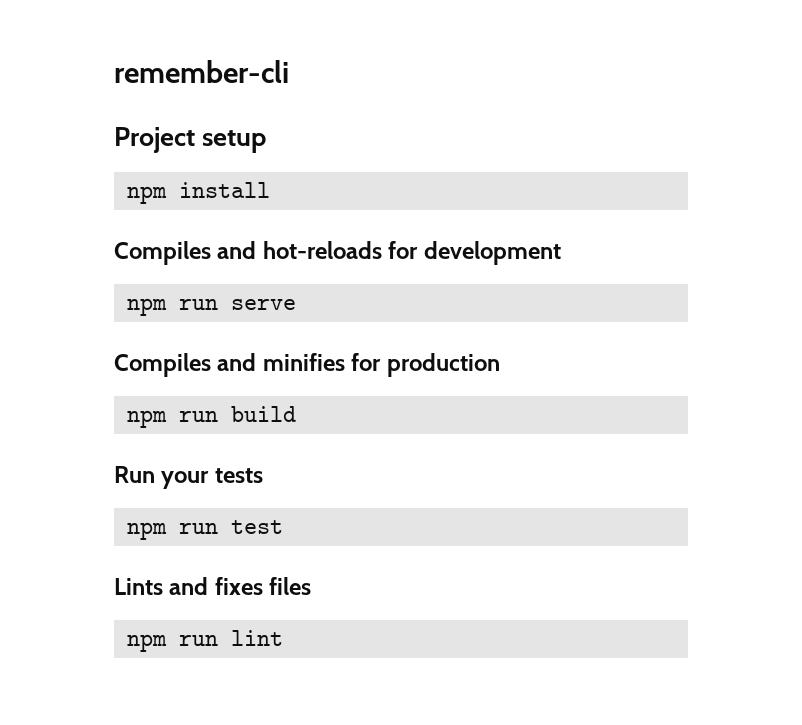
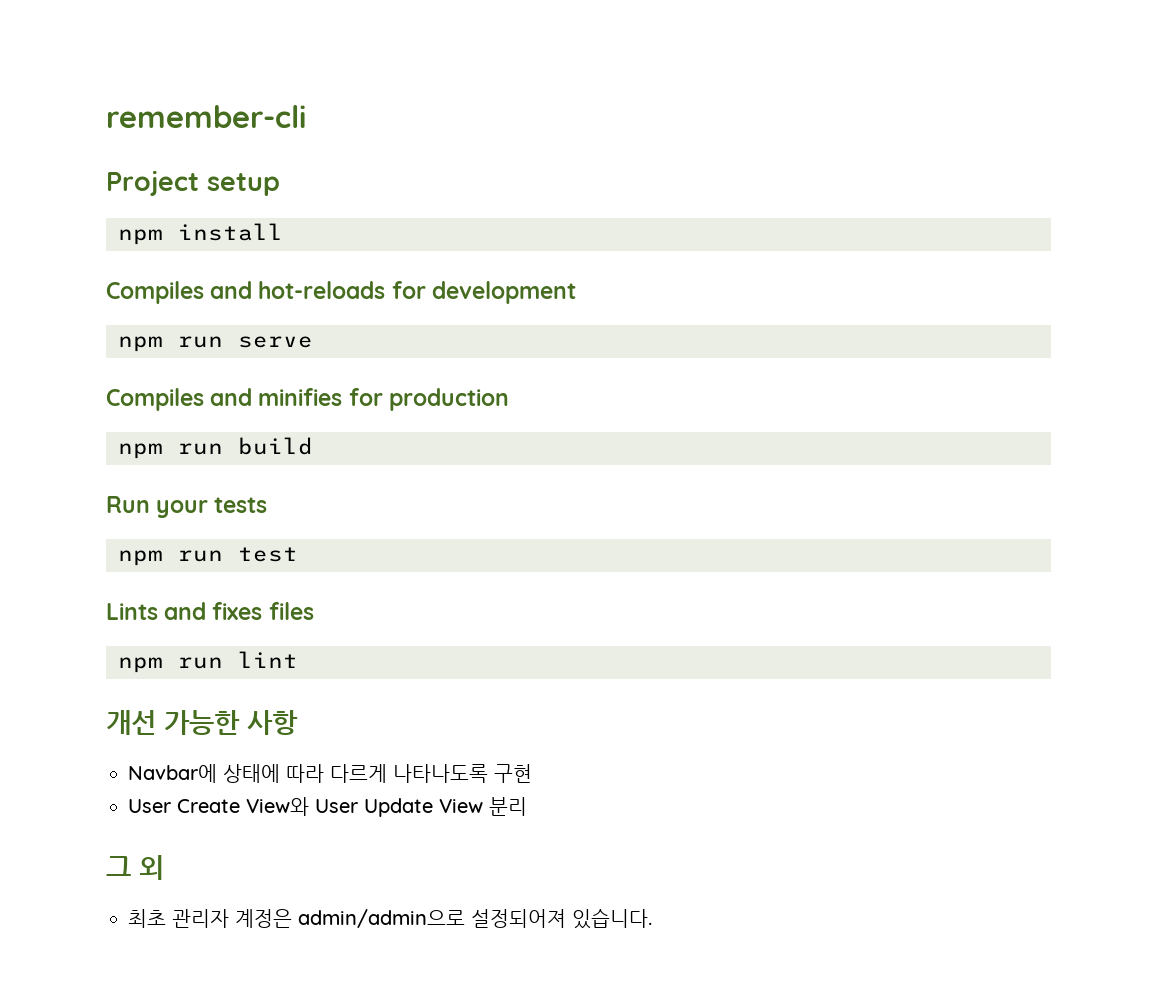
+ 개선 가능한 사항
+ Navbar에 상태에 따라 다르게 나타나도록 구현
+ User Create View와 User Update View 분리
+ 그 외
+ 최초 관리자 계정은 admin/admin으로 설정되어져 있습니다.

